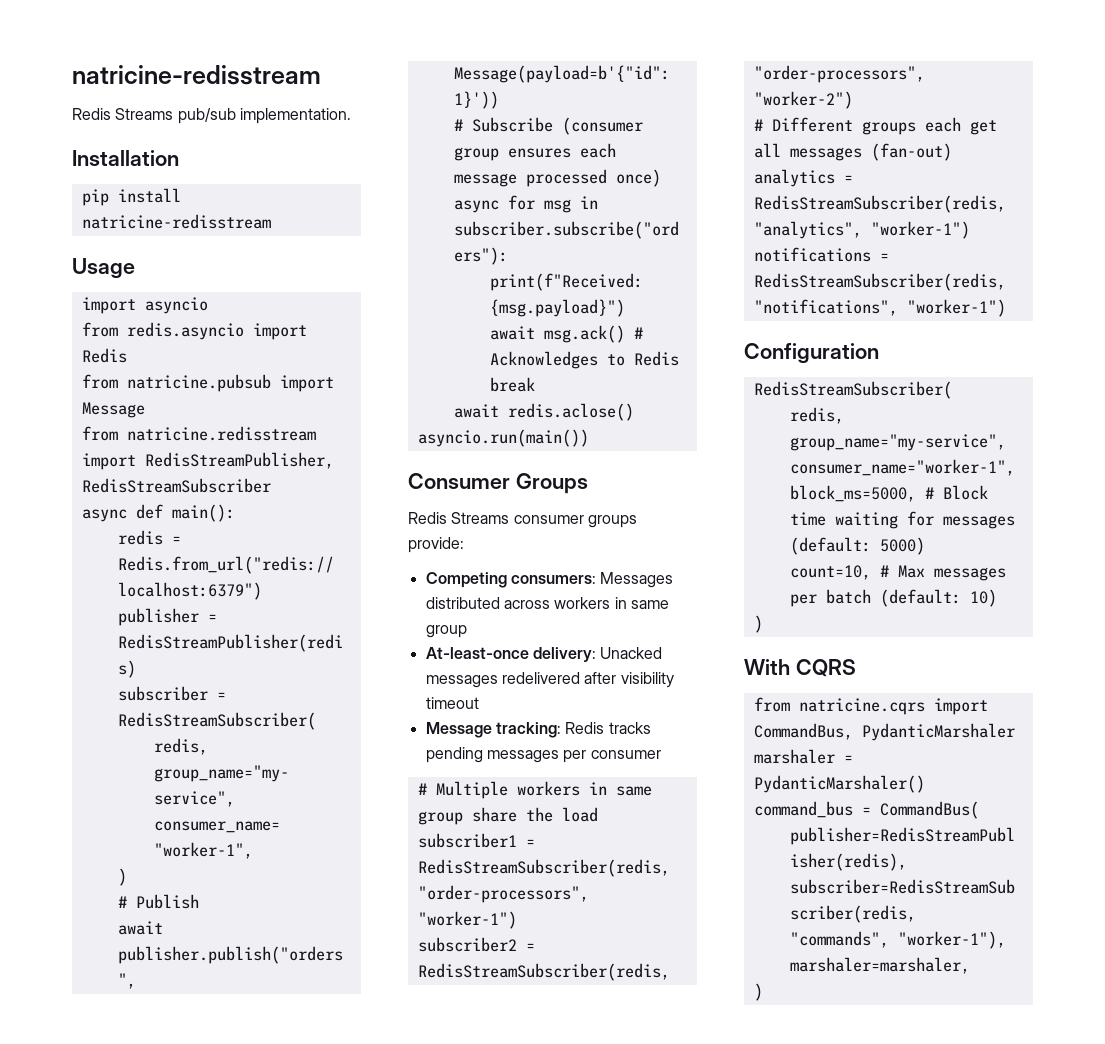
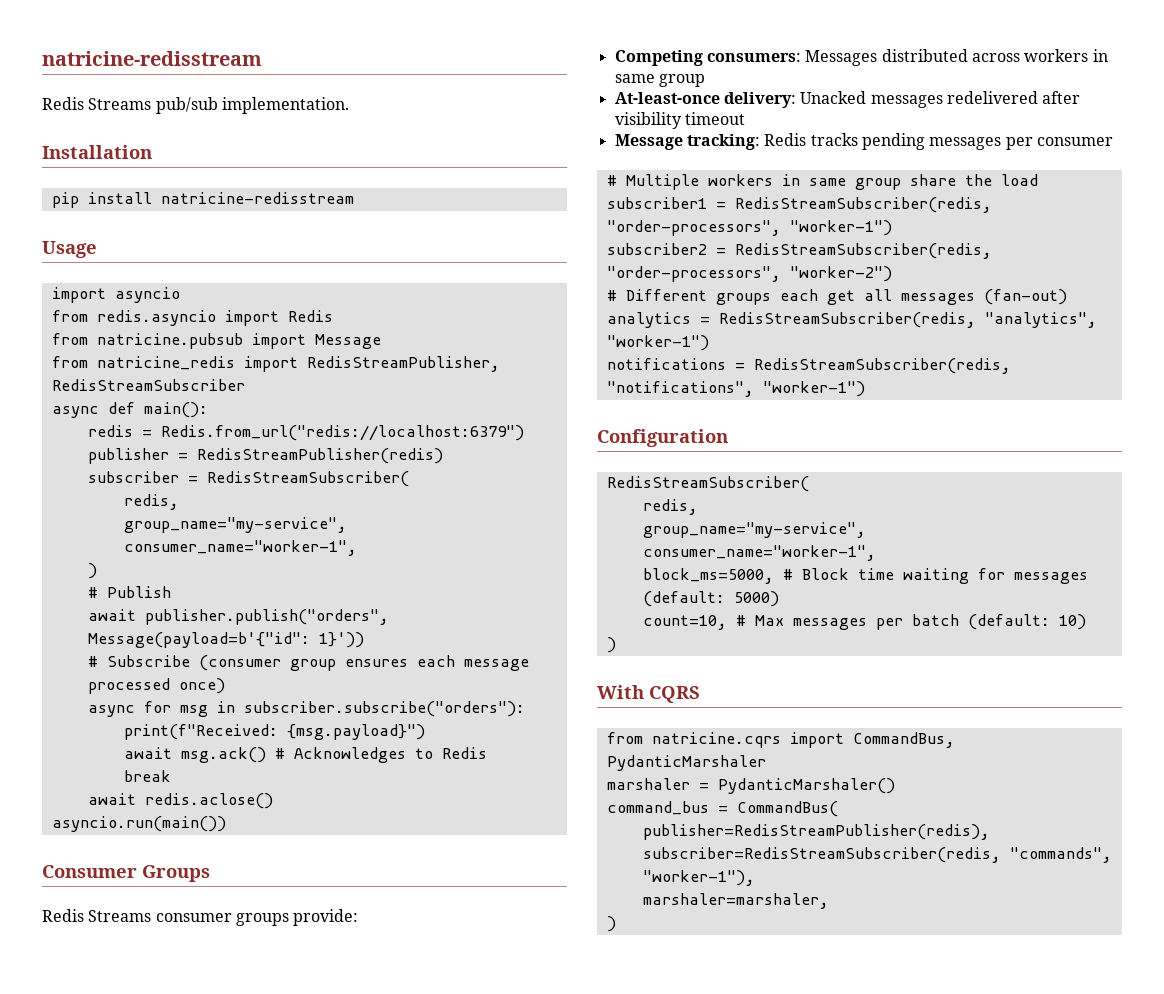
- from natricine.redisstream import RedisStreamPublisher, RedisStreamSubscriber
+ from natricine_redis import RedisStreamPublisher, RedisStreamSubscriber

